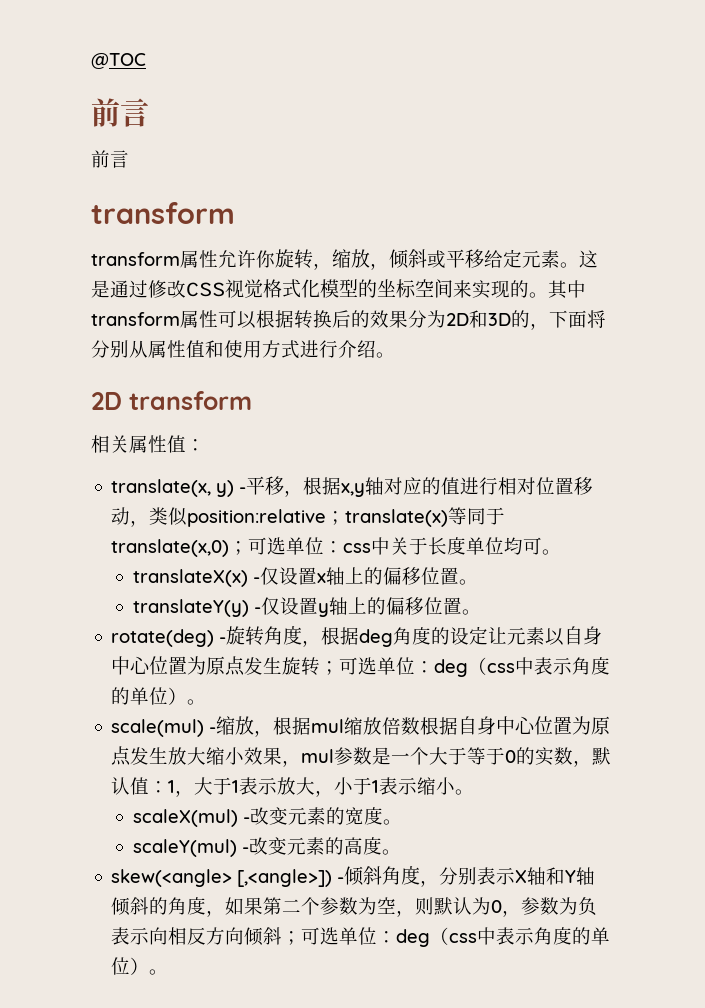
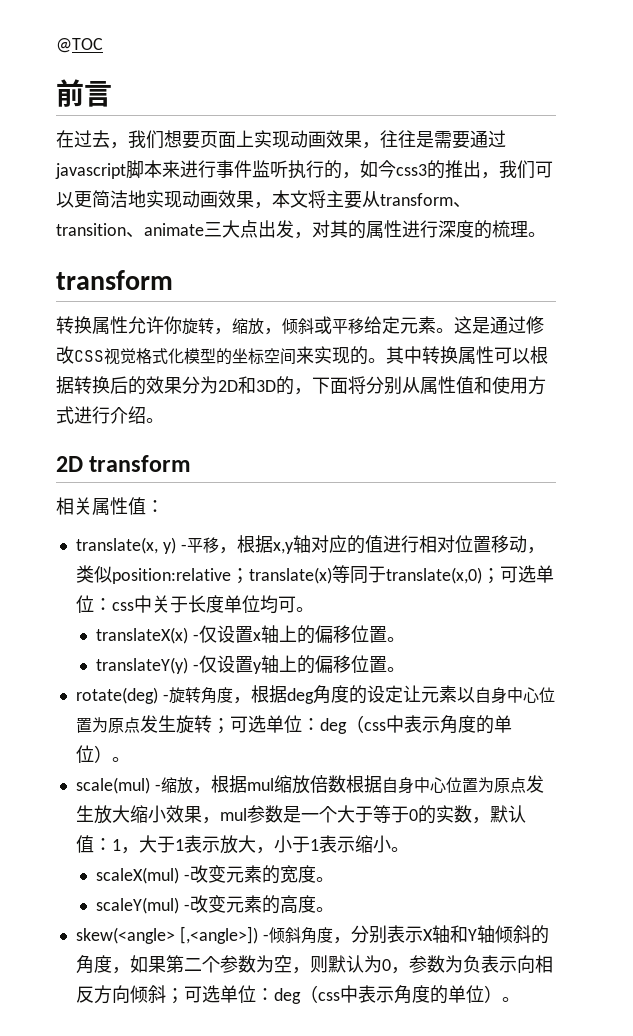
  @TOC
  前言
- 前言
+ 在过去，我们想要页面上实现动画效果，往往是需要通过javascript脚本来进行事件监听执行的，如今css3的推出，我们可以更简洁地实现动画效果，本文将主要从transform、transition、animate三大点出发，对其的属性进行深度的梳理。
  transform
- transform属性允许你旋转，缩放，倾斜或平移给定元素。
+ 转换属性允许你旋转，缩放，倾斜或平移给定元素。
- 其中transform属性可以根据转换后的效果分为2D和3D的，下面将分别从属性值和使用方式进行介绍。
+ 其中转换属性可以根据转换后的效果分为2D和3D的，下面将分别从属性值和使用方式进行介绍。

